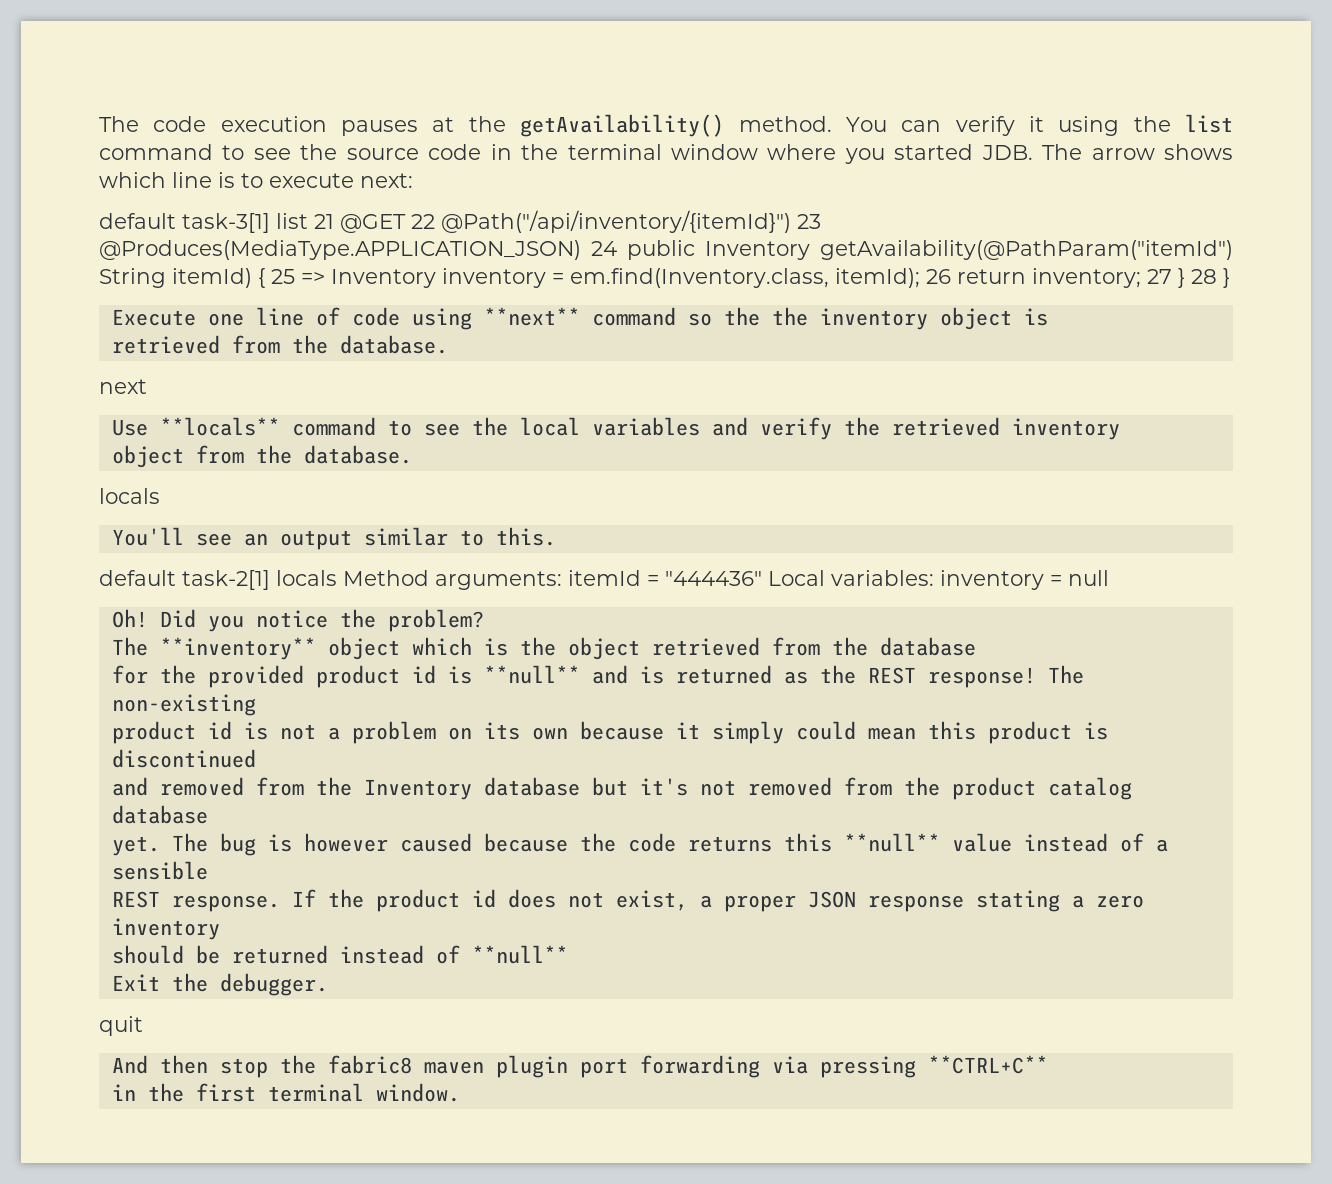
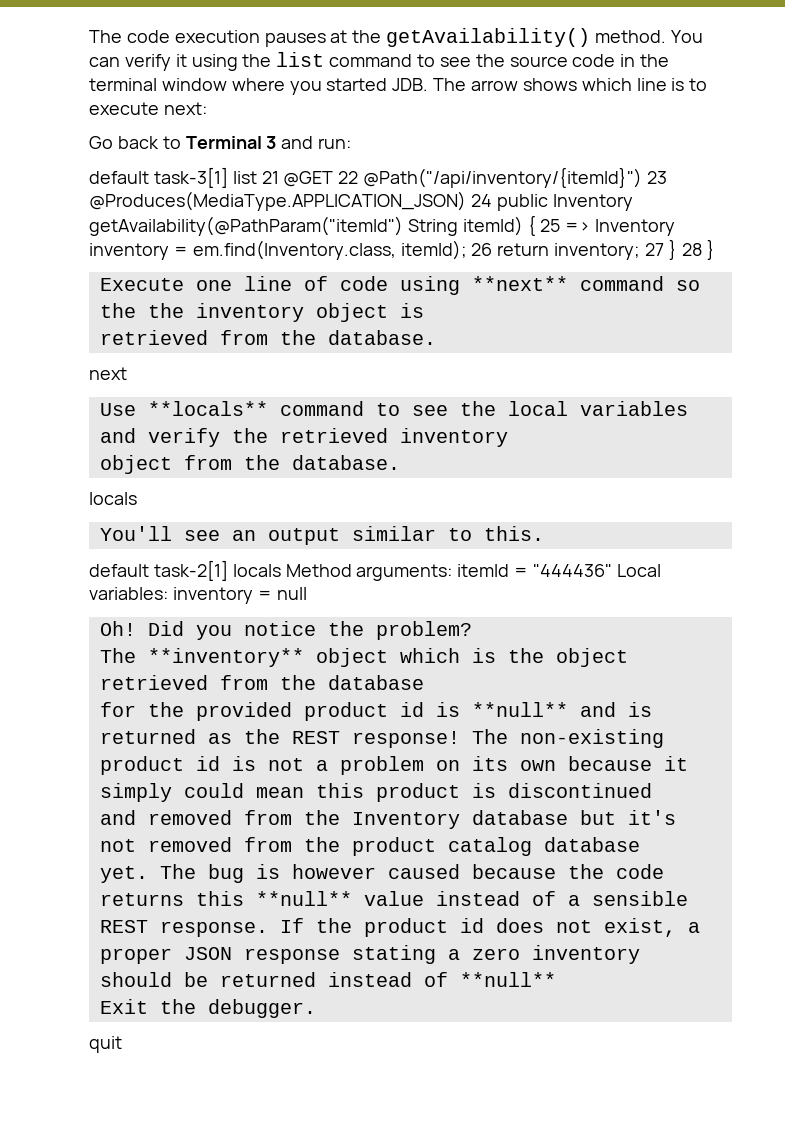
+ Go back to Terminal 3 and run:
- And then stop the fabric8 maven plugin port forwarding via pressing **CTRL+C**
- in the first terminal window.

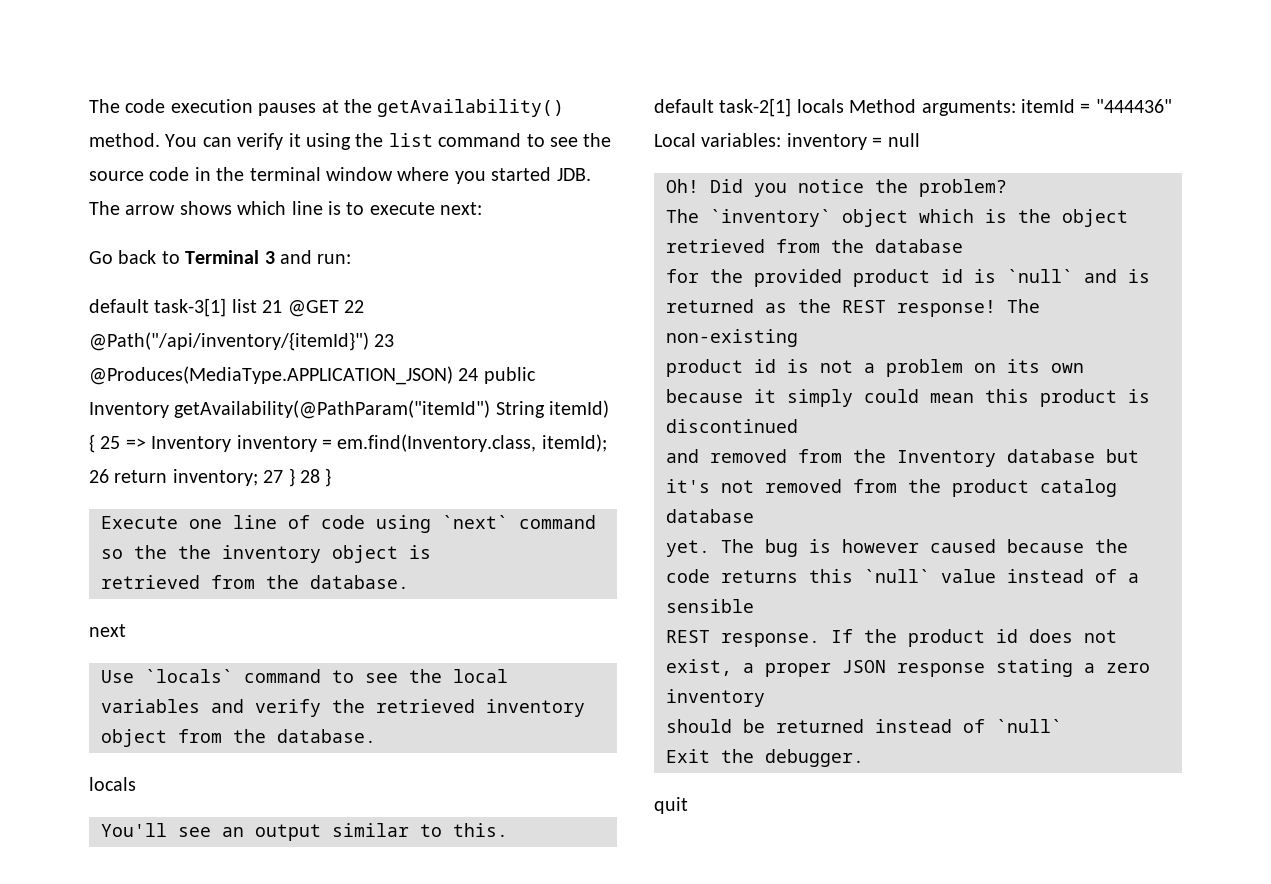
- Execute one line of code using **next** command so the the inventory object is
+ Execute one line of code using `next` command so the the inventory object is
- Use **locals** command to see the local variables and verify the retrieved inventory
+ Use `locals` command to see the local variables and verify the retrieved inventory
- The **inventory** object which is the object retrieved from the database
+ The `inventory` object which is the object retrieved from the database
- for the provided product id is **null** and is returned as the REST response!
+ for the provided product id is `null` and is returned as the REST response!
- The bug is however caused because the code returns this **null** value instead of a sensible
+ The bug is however caused because the code returns this `null` value instead of a sensible
- should be returned instead of **null**
+ should be returned instead of `null`

